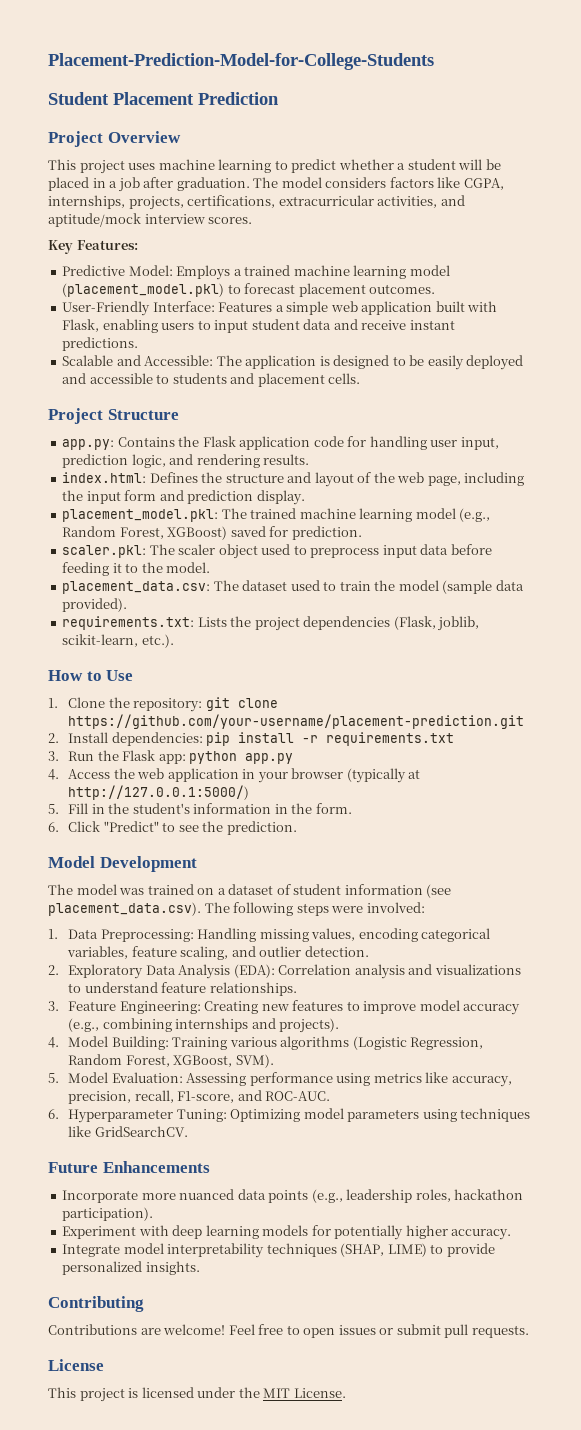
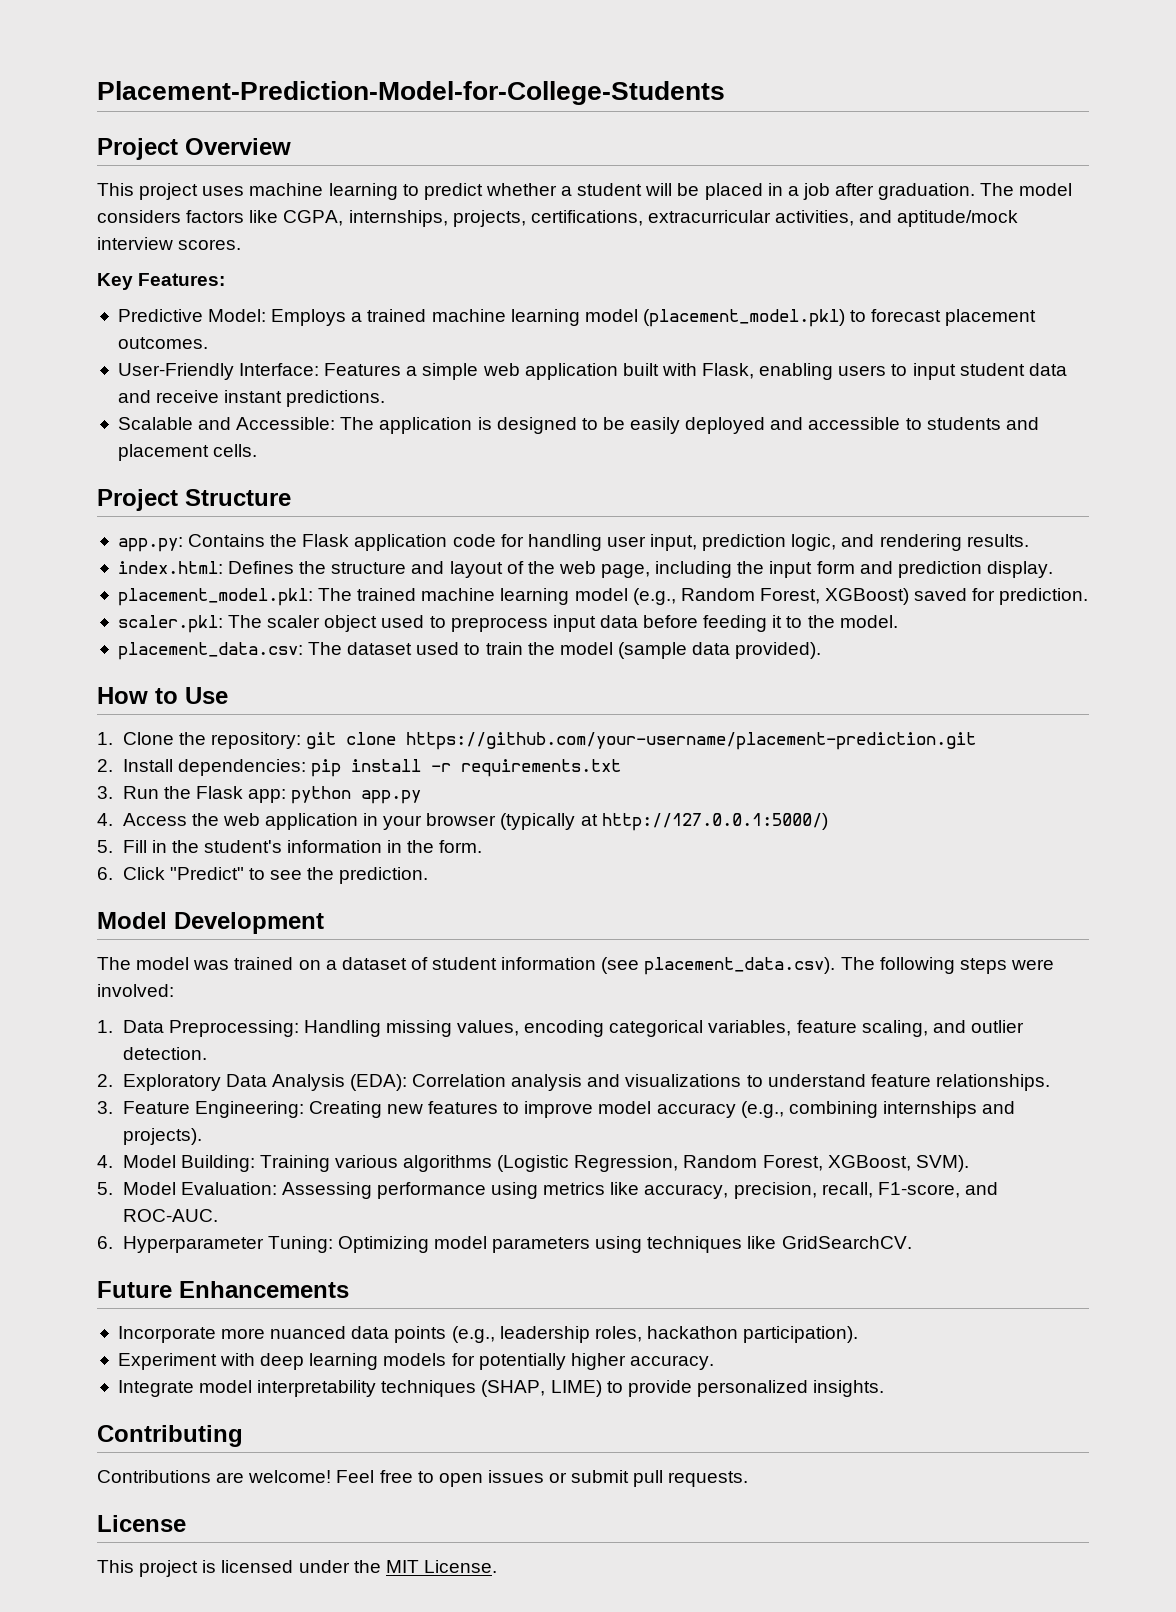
- Student Placement Prediction
- requirements.txt: Lists the project dependencies (Flask, joblib, scikit-learn, etc.).

